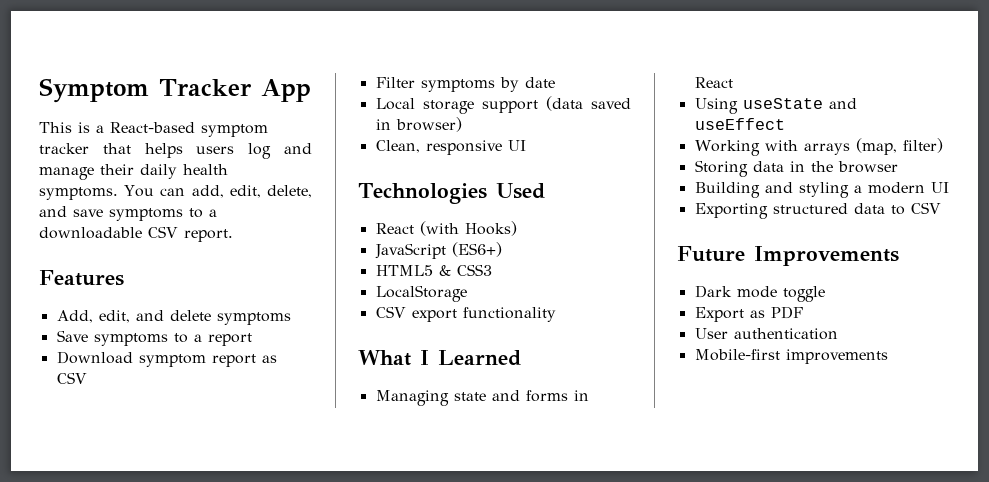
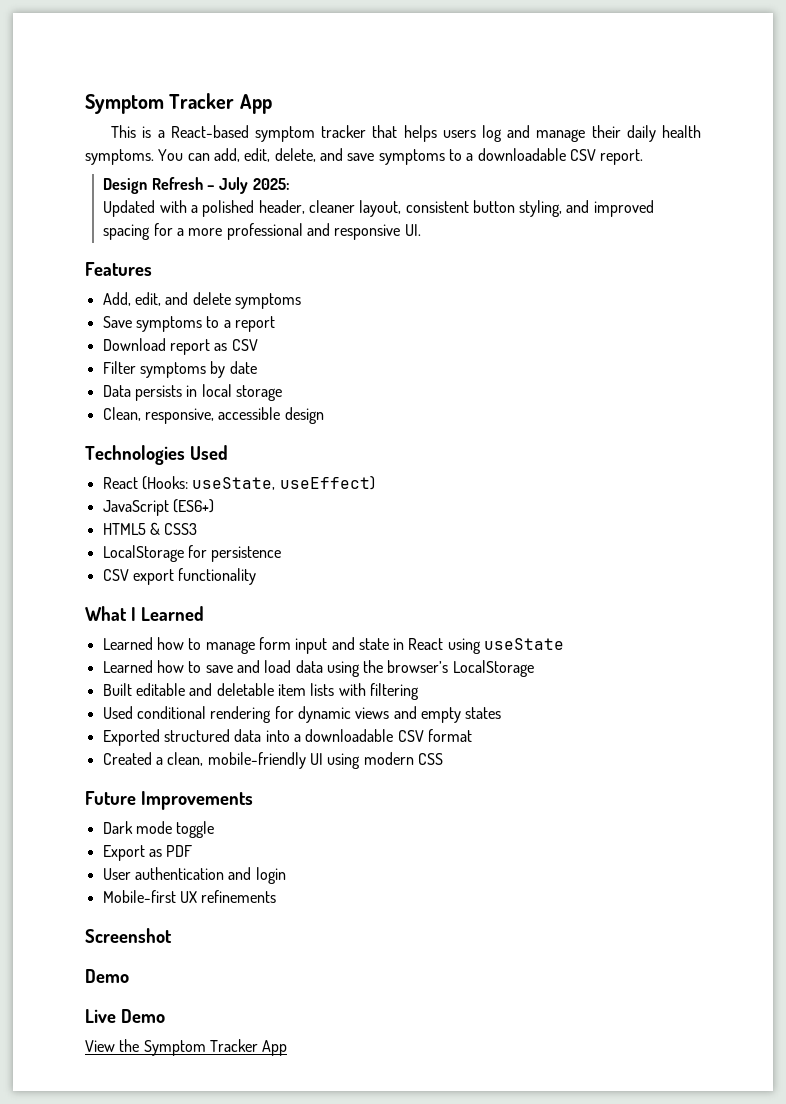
+ Design Refresh – July 2025:
+ Updated with a polished header, cleaner layout, consistent button styling, and improved spacing for a more professional and responsive UI.
- Download symptom report as CSV
+ Download report as CSV
- Local storage support (data saved in browser)
- Clean, responsive UI
+ Data persists in local storage
+ Clean, responsive, accessible design
- React (with Hooks)
+ React (Hooks: useState, useEffect)
- LocalStorage
+ LocalStorage for persistence
- Managing state and forms in React
- Using useState and useEffect
- Working with arrays (map, filter)
- Storing data in the browser
- Building and styling a modern UI
- Exporting structured data to CSV
+ Learned how to manage form input and state in React using useState
+ Learned how to save and load data using the browser’s LocalStorage
+ Built editable and deletable item lists with filtering
+ Used conditional rendering for dynamic views and empty states
+ Exported structured data into a downloadable CSV format
+ Created a clean, mobile-friendly UI using modern CSS
- User authentication
+ User authentication and login
- Mobile-first improvements
+ Mobile-first UX refinements
+ Screenshot
+ Demo
+ Live Demo
+ View the Symptom Tracker App

